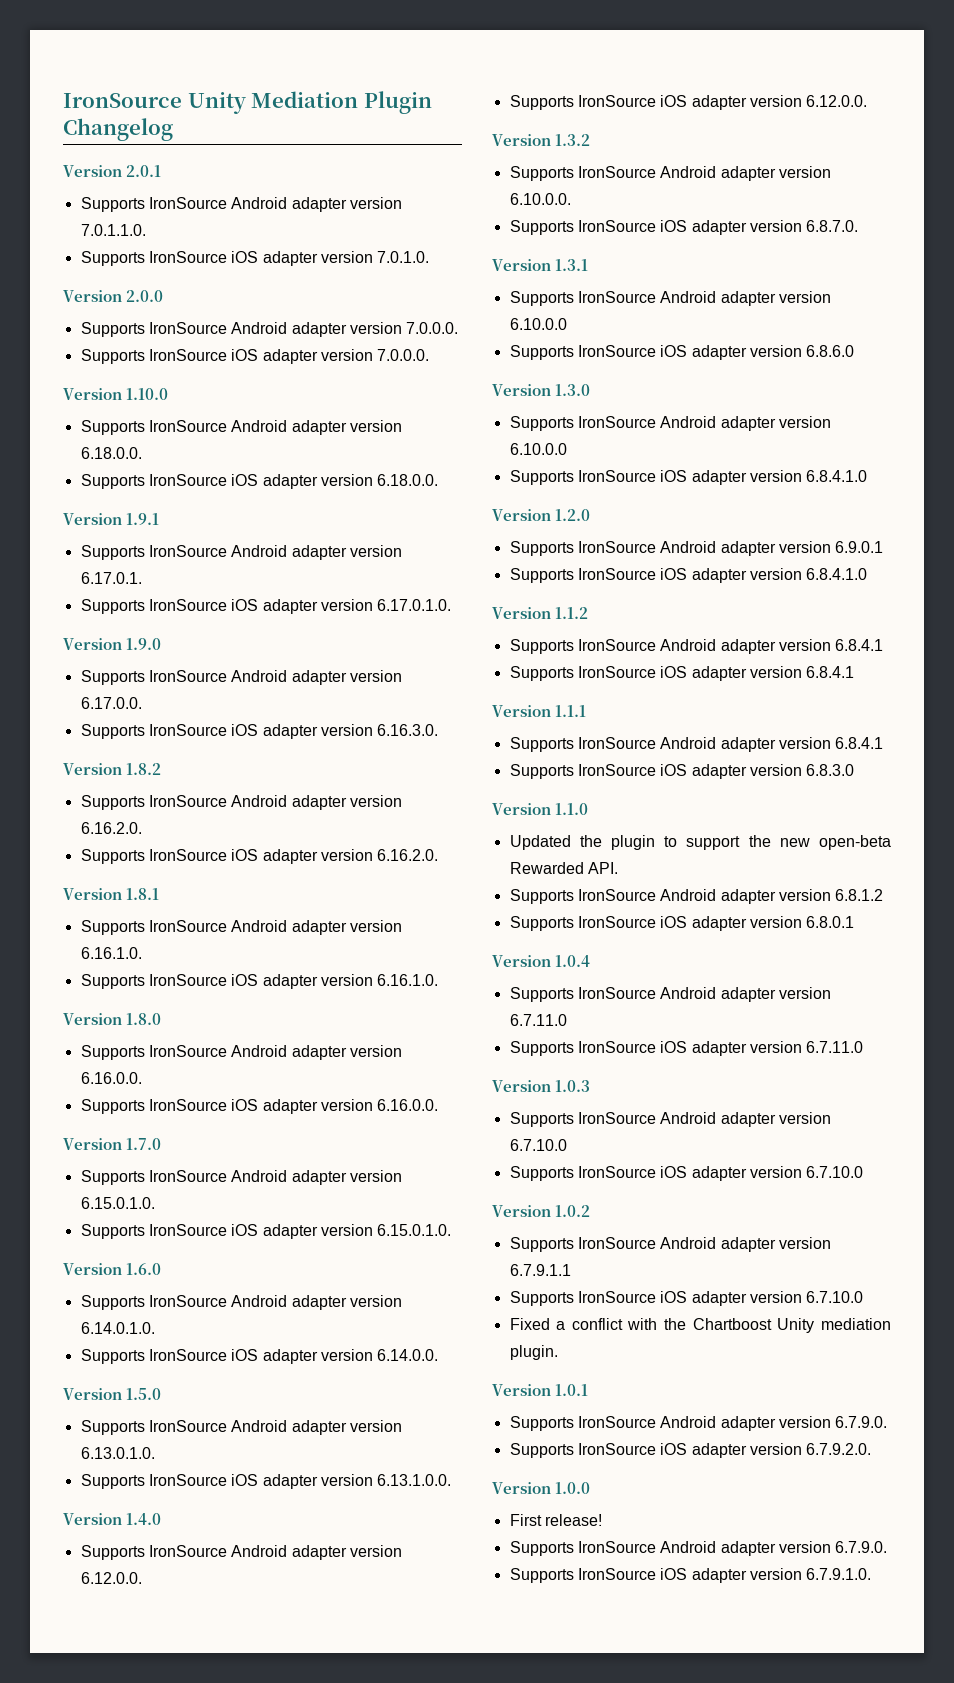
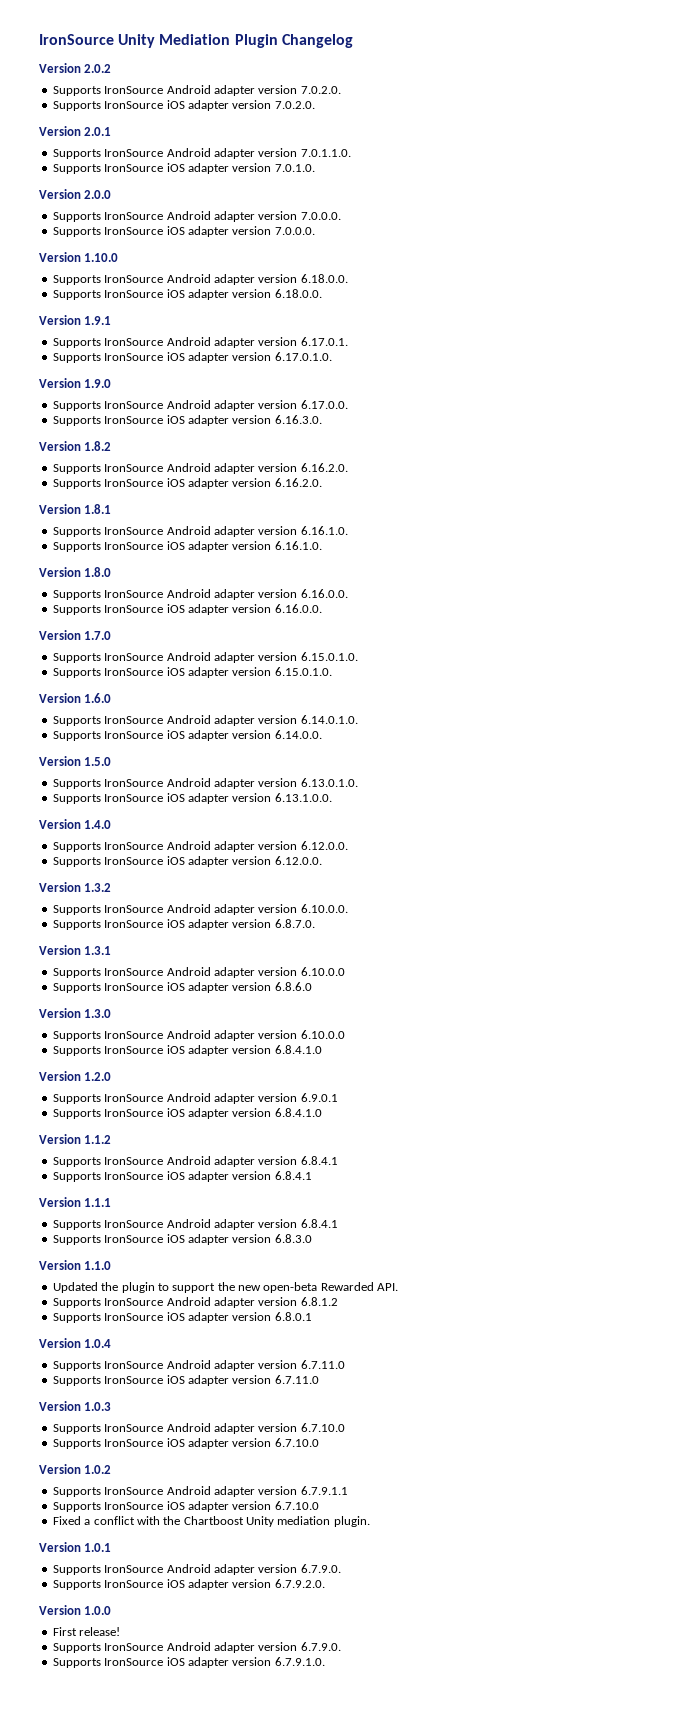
+ Version 2.0.2
+ Supports IronSource Android adapter version 7.0.2.0.
+ Supports IronSource iOS adapter version 7.0.2.0.

